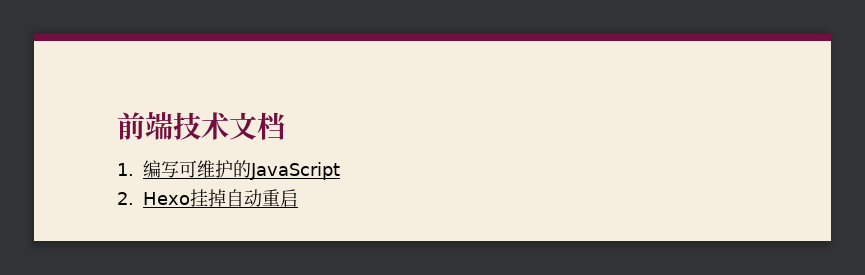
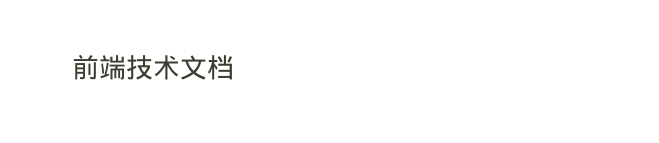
- 1.编写可维护的JavaScript
- 2. Hexo挂掉自动重启

